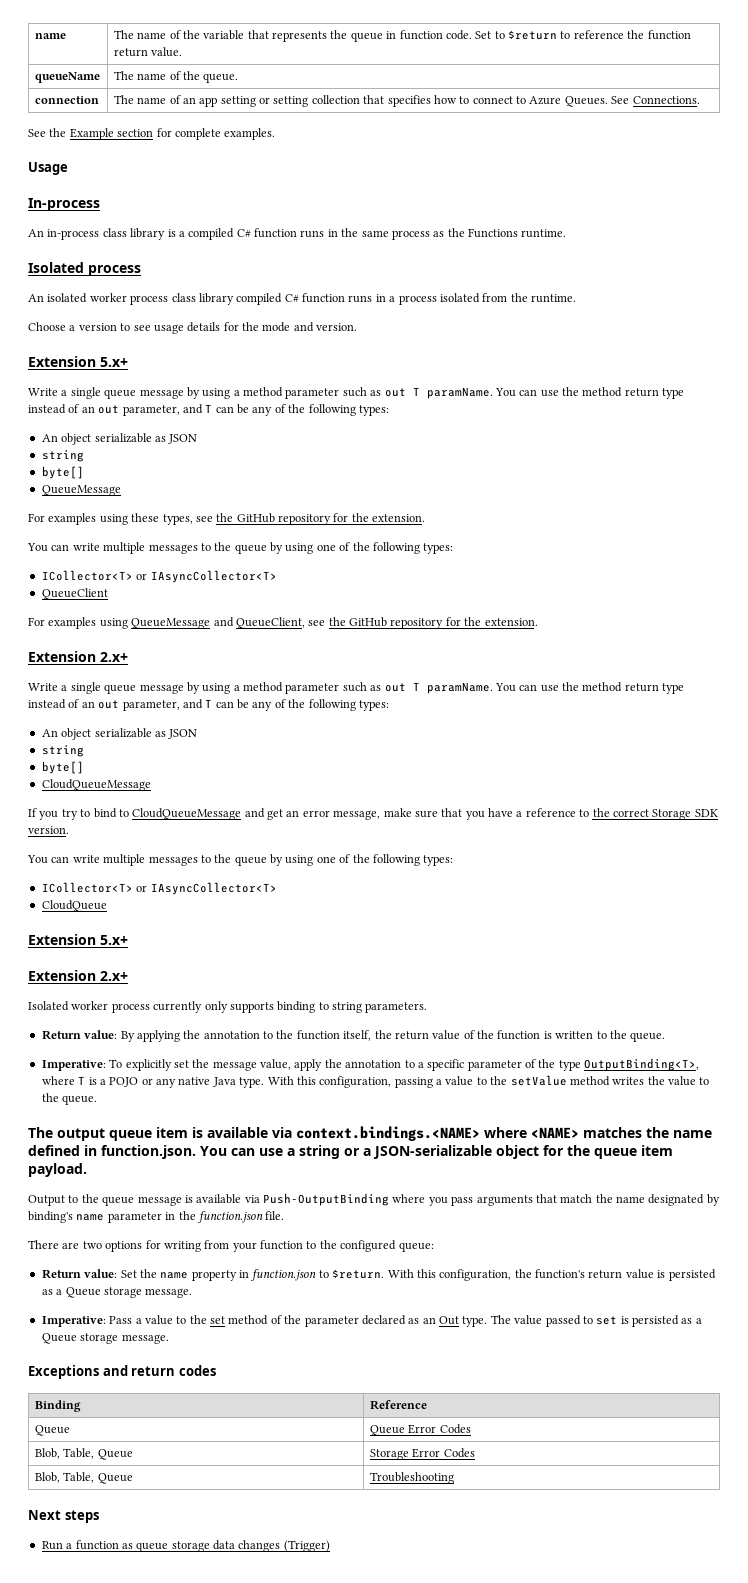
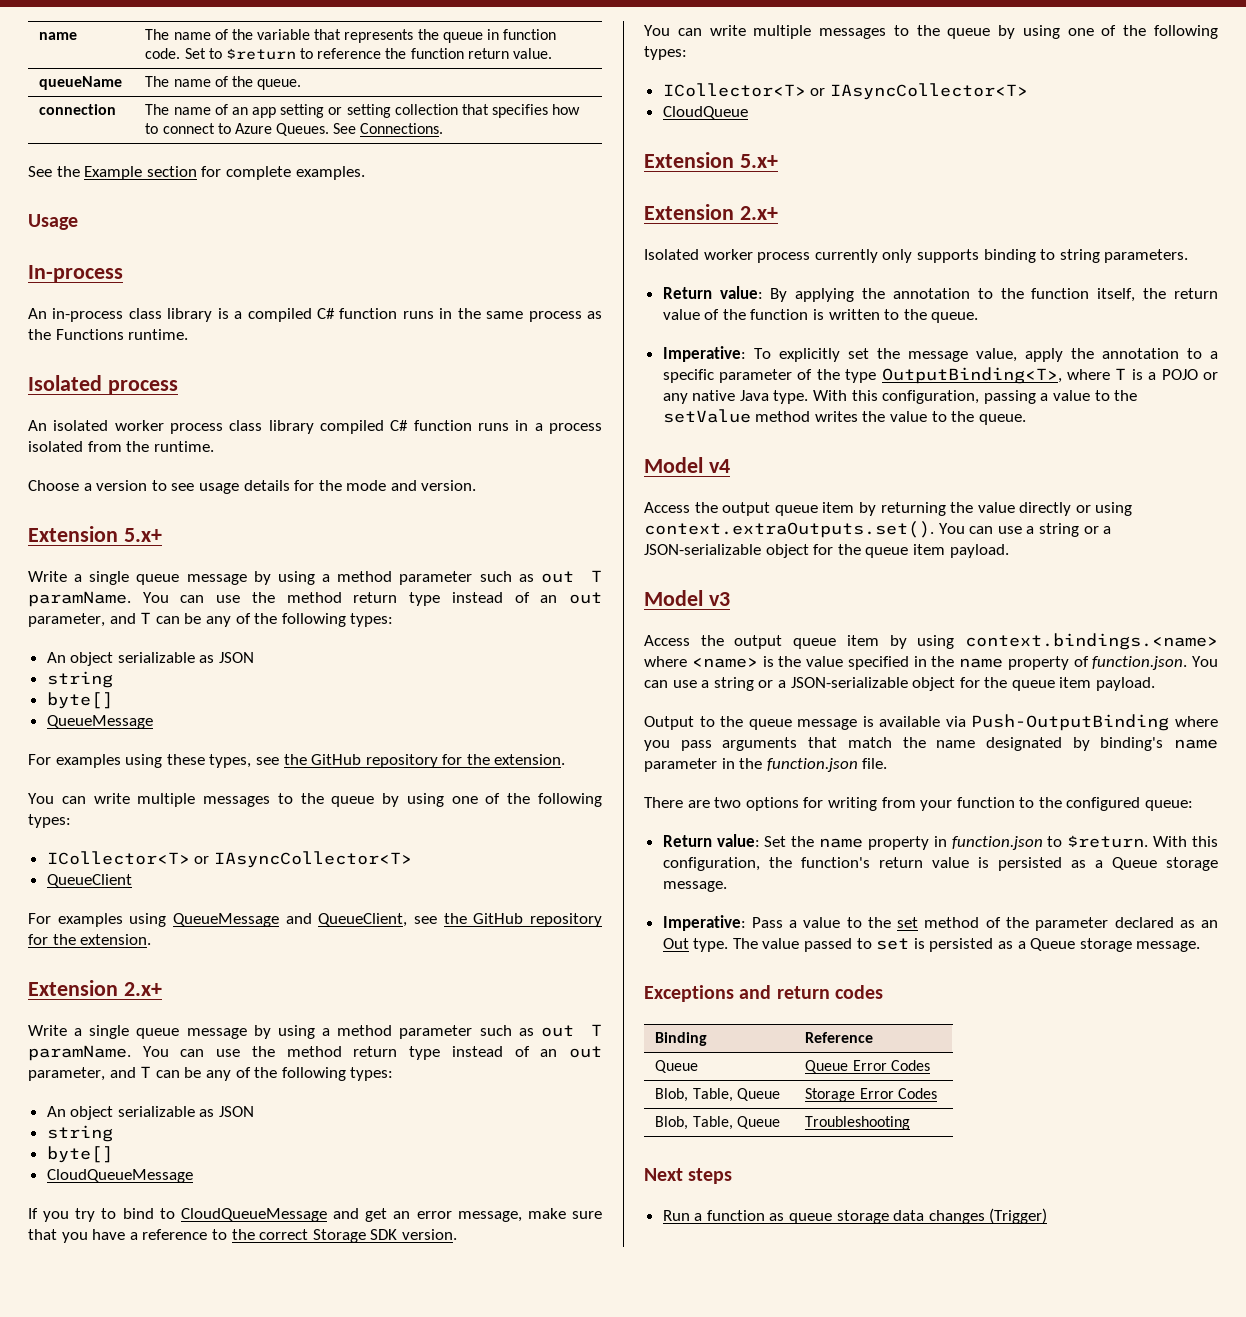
- The output queue item is available via context.bindings.<NAME> where <NAME> matches the name defined in function.json. You can use a string or a JSON-serializable object for the queue item payload.
+ Model v4
+ Access the output queue item by returning the value directly or using context.extraOutputs.set(). You can use a string or a JSON-serializable object for the queue item payload.
+ Model v3
+ Access the output queue item by using context.bindings.<name> where <name> is the value specified in the name property of function.json. You can use a string or a JSON-serializable object for the queue item payload.

